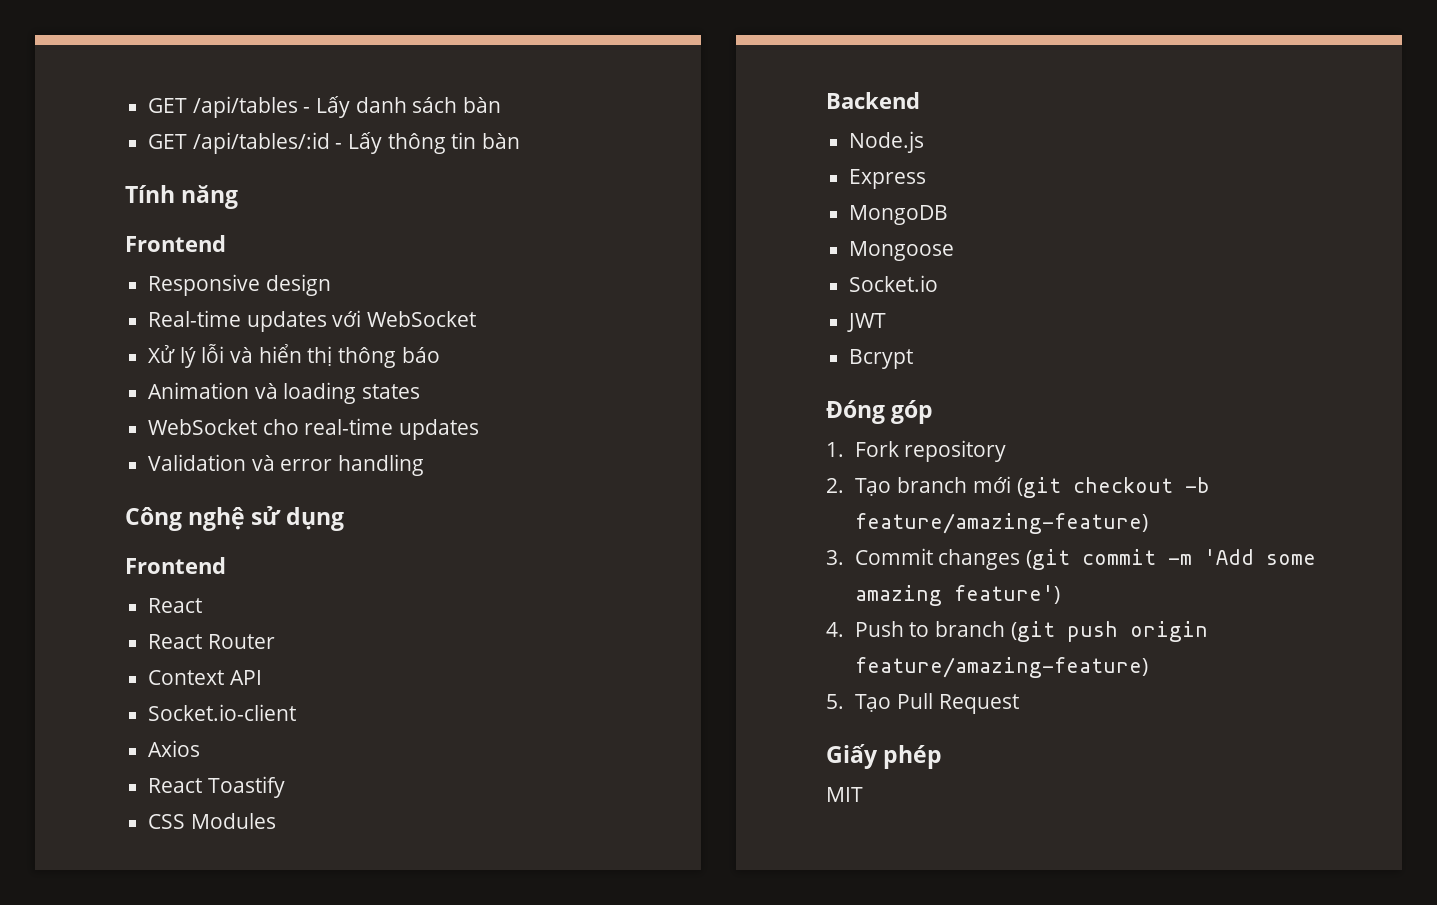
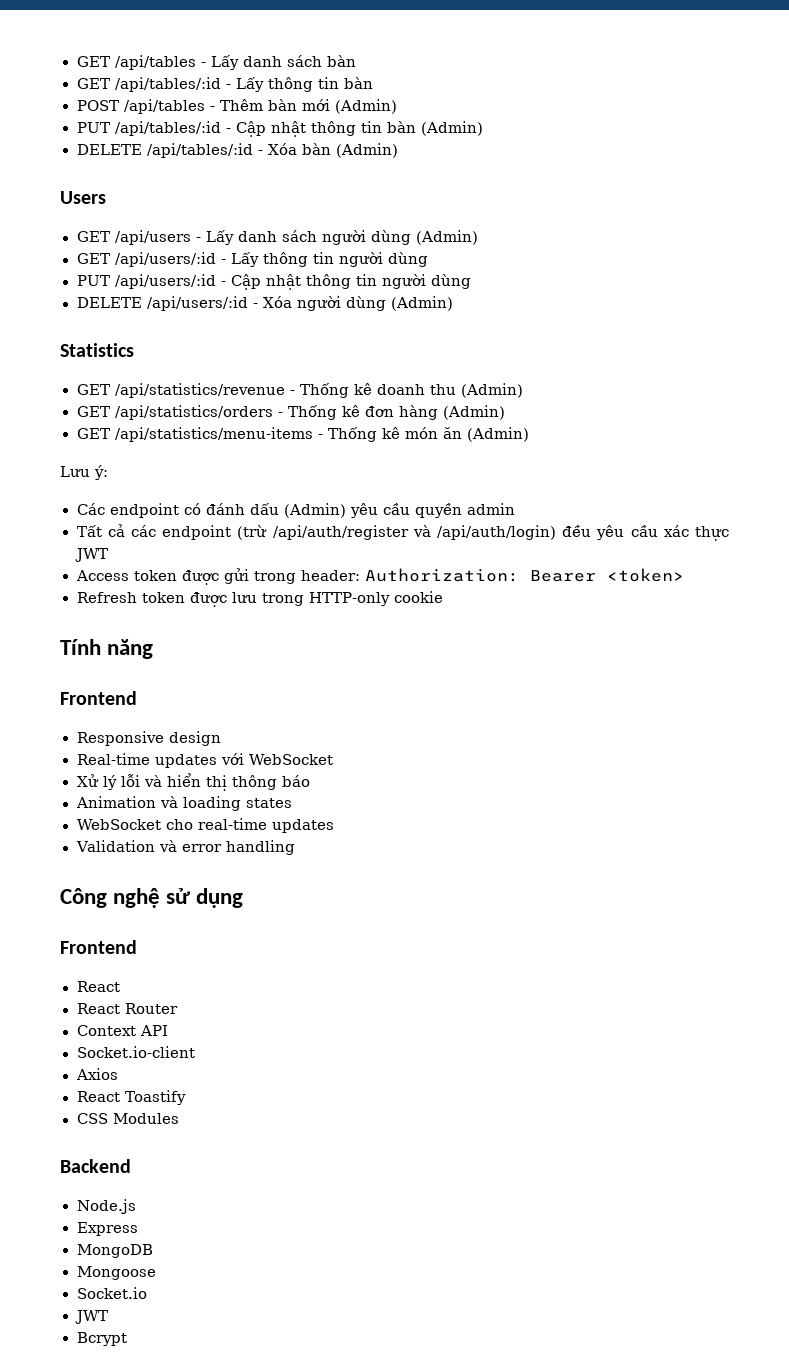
+ POST /api/tables - Thêm bàn mới (Admin)
+ PUT /api/tables/:id - Cập nhật thông tin bàn (Admin)
+ DELETE /api/tables/:id - Xóa bàn (Admin)
+ Users
+ GET /api/users - Lấy danh sách người dùng (Admin)
+ GET /api/users/:id - Lấy thông tin người dùng
+ PUT /api/users/:id - Cập nhật thông tin người dùng
+ DELETE /api/users/:id - Xóa người dùng (Admin)
+ Statistics
+ GET /api/statistics/revenue - Thống kê doanh thu (Admin)
+ GET /api/statistics/orders - Thống kê đơn hàng (Admin)
+ GET /api/statistics/menu-items - Thống kê món ăn (Admin)
+ Lưu ý:
+ Các endpoint có đánh dấu (Admin) yêu cầu quyền admin
+ Tất cả các endpoint (trừ /api/auth/register và /api/auth/login) đều yêu cầu xác thực JWT
+ Access token được gửi trong header: Authorization: Bearer <token>
+ Refresh token được lưu trong HTTP-only cookie
- Đóng góp
- 1. Fork repository
- 2. Tạo branch mới (git checkout -b feature/amazing-feature)
- 3. Commit changes (git commit -m 'Add some amazing feature')
- 4. Push to branch (git push origin feature/amazing-feature)
- 5. Tạo Pull Request
- Giấy phép
- MIT

